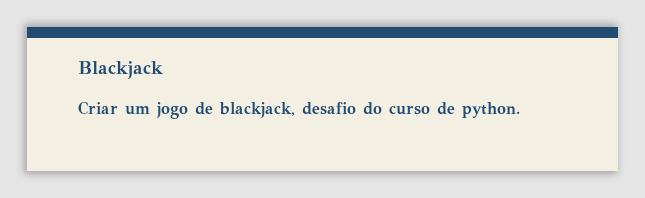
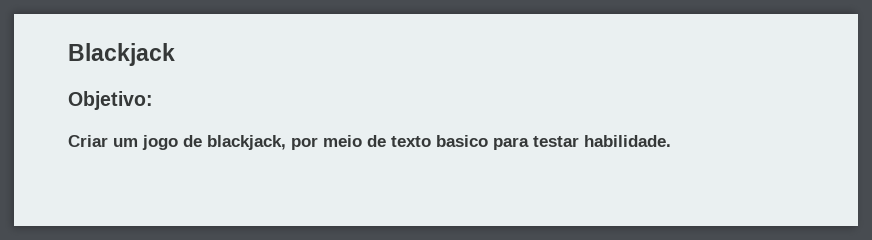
+ Objetivo:
- Criar um jogo de blackjack, desafio do curso de python.
+ Criar um jogo de blackjack, por meio de texto basico para testar habilidade.

